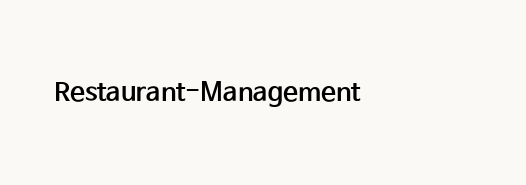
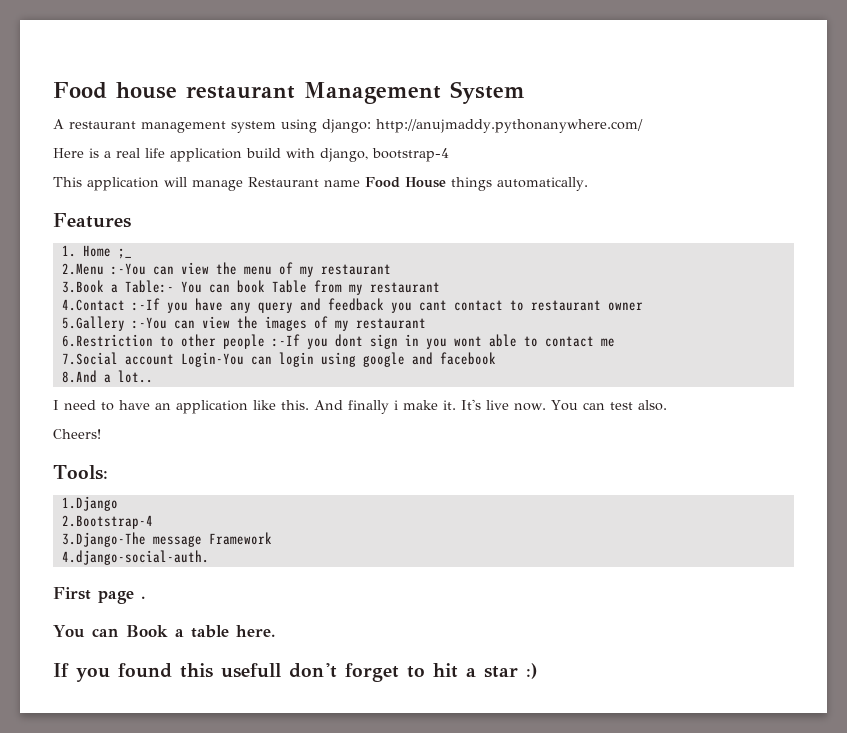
- Restaurant-Management
+ Food house restaurant Management System
+ A restaurant management system using django: http://anujmaddy.pythonanywhere.com/
+ Here is a real life application build with django, bootstrap-4
+ This application will manage Restaurant name Food House things automatically.
+ Features
+ 1. Home ;_
+ 2.Menu :-You can view the menu of my restaurant
+ 3.Book a Table:- You can book Table from my restaurant
+ 4.Contact :-If you have any query and feedback you cant contact to restaurant owner
+ 5.Gallery :-You can view the images of my restaurant
+ 6.Restriction to other people :-If you dont sign in you wont able to contact me
+ 7.Social account Login-You can login using google and facebook
+ 8.And a lot..
+ I need to have an application like this. And finally i make it. It's live now. You can test also.
+ Cheers!
+ Tools:
+ 1.Django
+ 2.Bootstrap-4
+ 3.Django-The message Framework
+ 4.django-social-auth.
+ First page .
+ You can Book a table here.
+ If you found this usefull don't forget to hit a star :)

